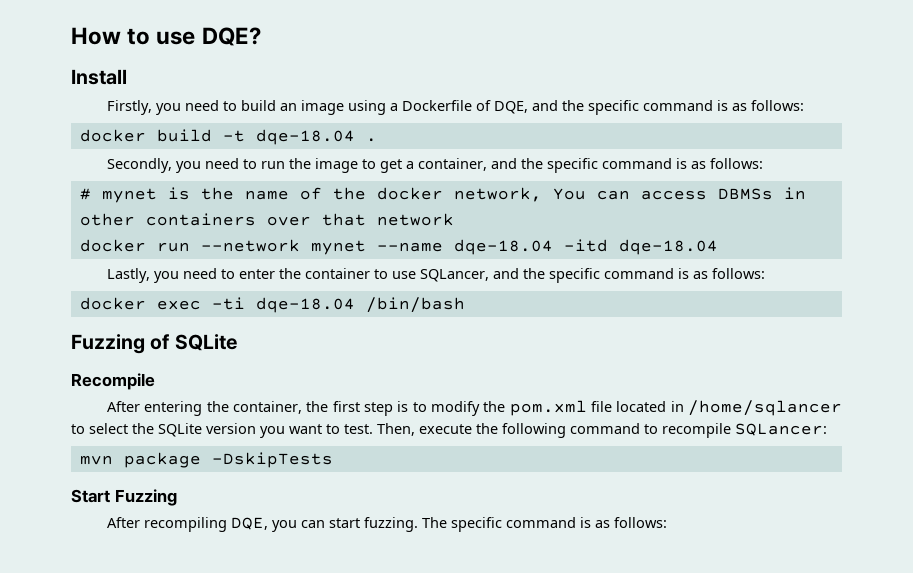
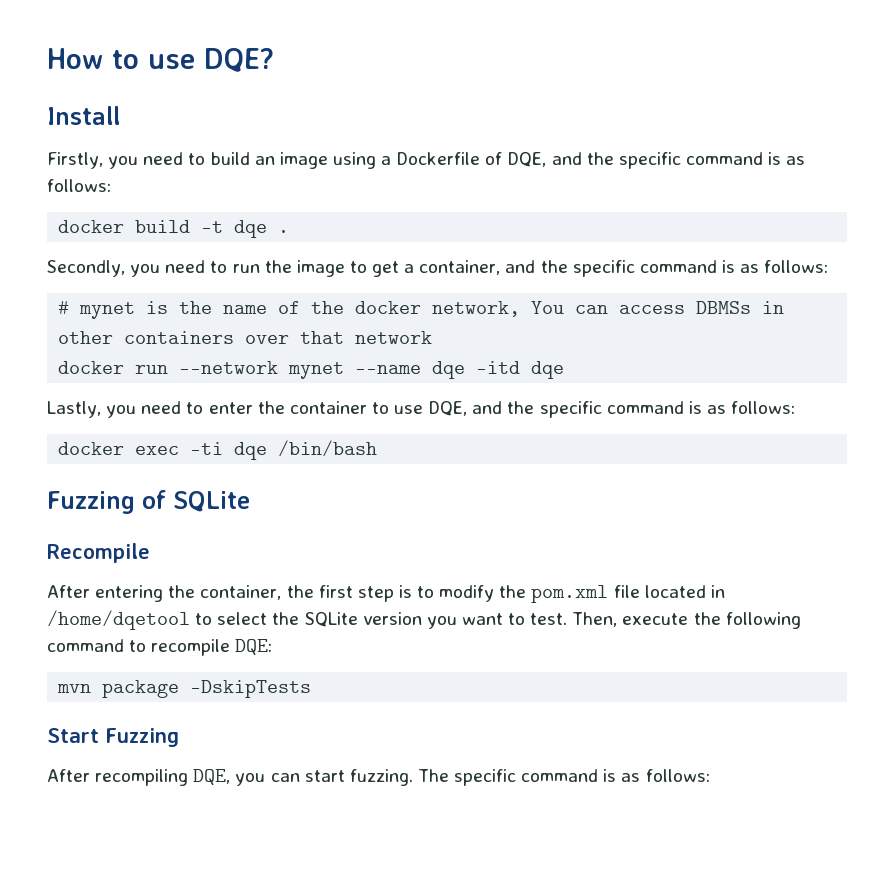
- docker build -t dqe-18.04 .
+ docker build -t dqe .
- docker run --network mynet --name dqe-18.04 -itd dqe-18.04
+ docker run --network mynet --name dqe -itd dqe
- Lastly, you need to enter the container to use SQLancer, and the specific command is as follows:
+ Lastly, you need to enter the container to use DQE, and the specific command is as follows:
- docker exec -ti dqe-18.04 /bin/bash
+ docker exec -ti dqe /bin/bash
- After entering the container, the first step is to modify the pom.xml file located in /home/sqlancer to select the SQLite version you want to test.
+ After entering the container, the first step is to modify the pom.xml file located in /home/dqetool to select the SQLite version you want to test.
- Then, execute the following command to recompile SQLancer:
+ Then, execute the following command to recompile DQE:

